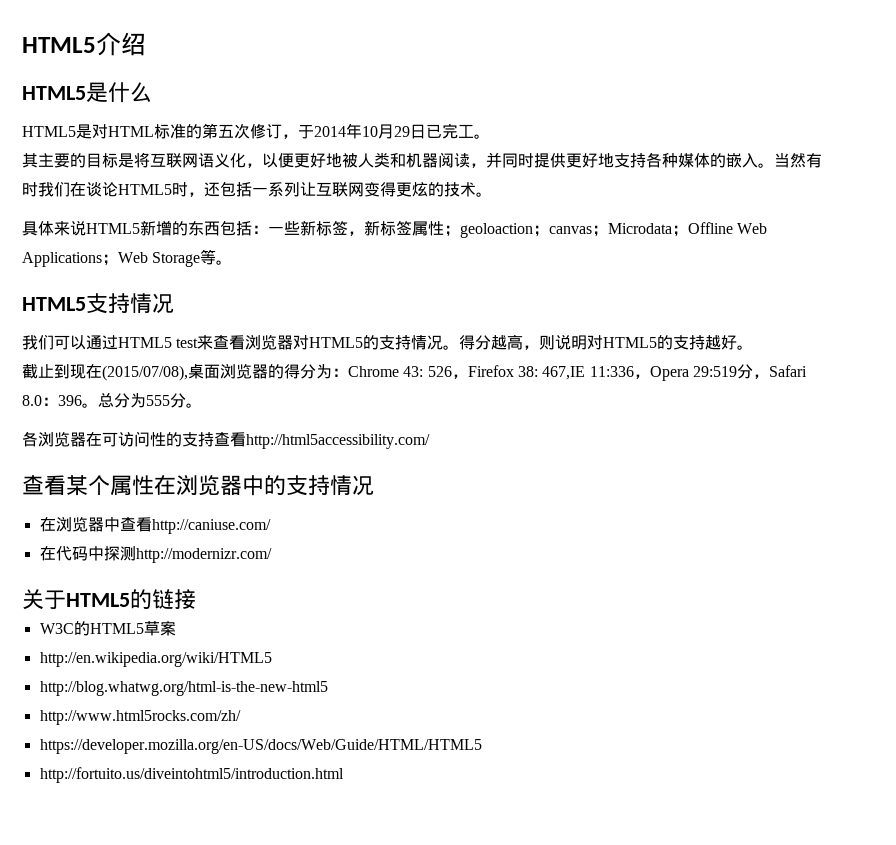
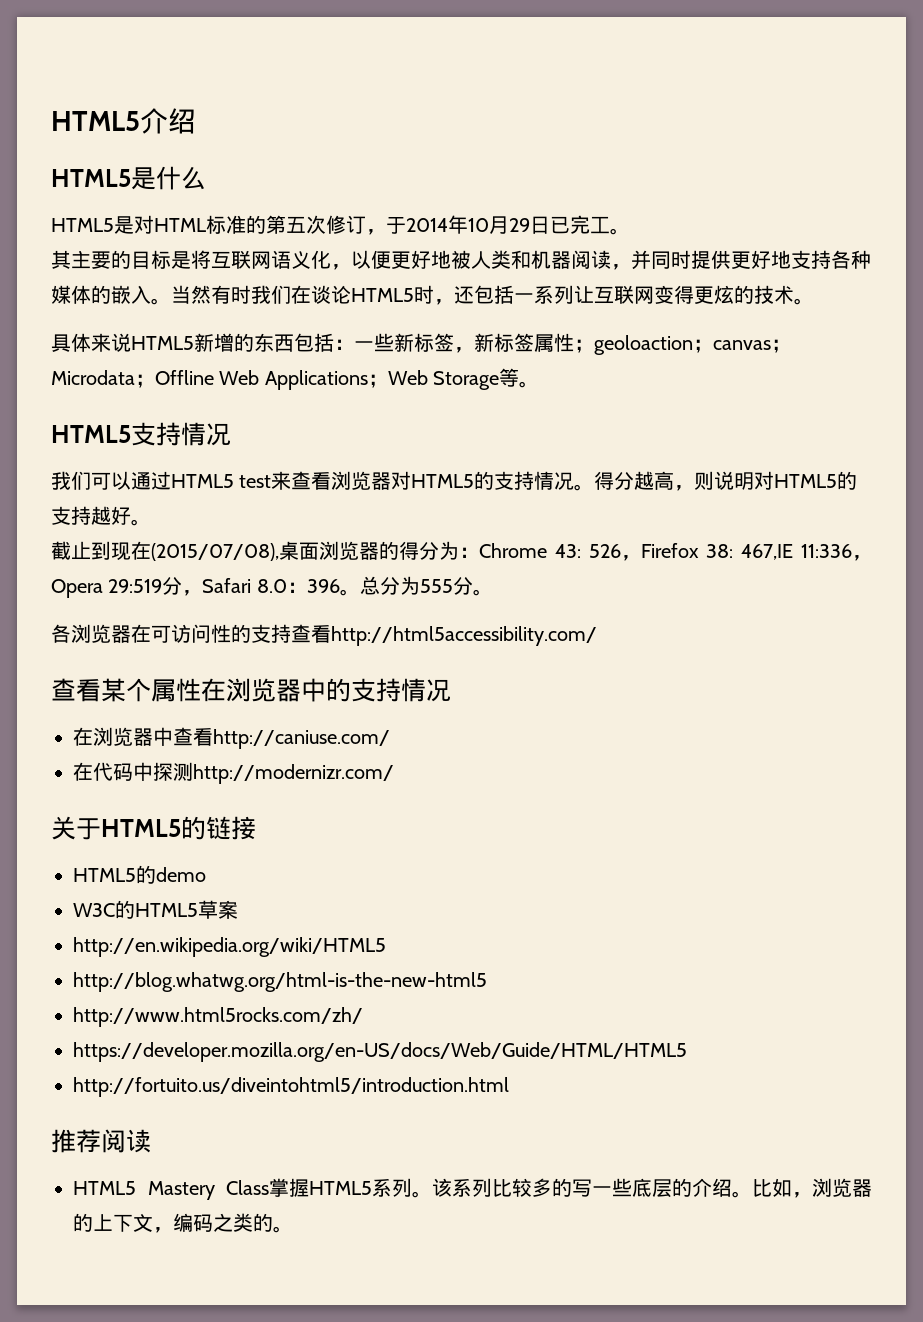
+ HTML5的demo
+ 推荐阅读
+ HTML5 Mastery Class掌握HTML5系列。该系列比较多的写一些底层的介绍。比如，浏览器的上下文，编码之类的。

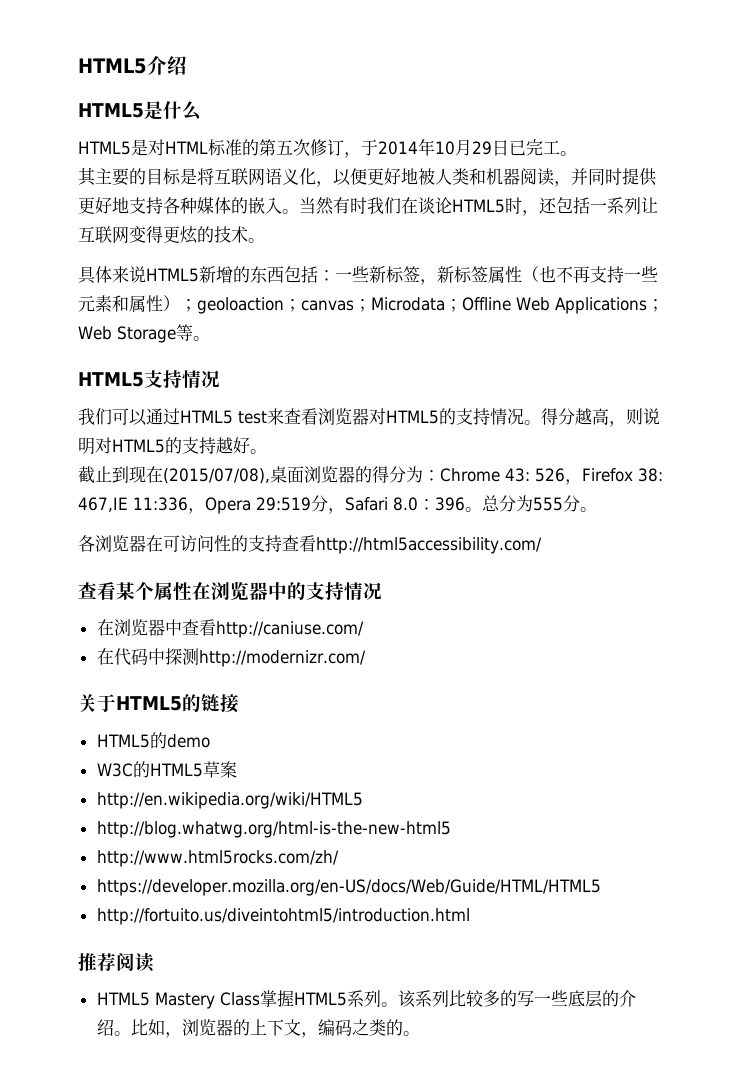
- 具体来说HTML5新增的东西包括：一些新标签，新标签属性；geoloaction；canvas；Microdata；Offline Web Applications；Web Storage等。
+ 具体来说HTML5新增的东西包括：一些新标签，新标签属性（也不再支持一些元素和属性）；geoloaction；canvas；Microdata；Offline Web Applications；Web Storage等。

